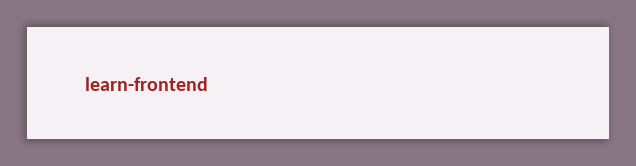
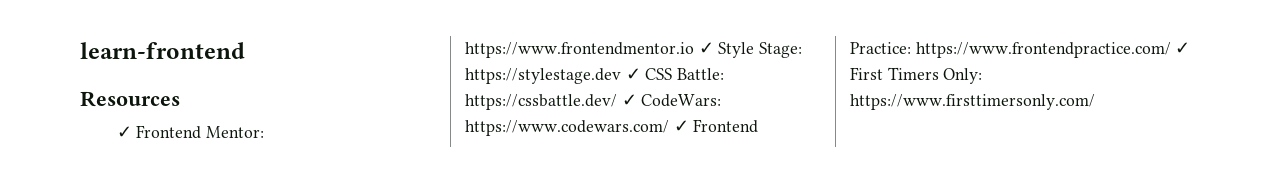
+ Resources
+ ✓ Frontend Mentor: https://www.frontendmentor.io ✓ Style Stage: https://stylestage.dev ✓ CSS Battle: https://cssbattle.dev/ ✓ CodeWars: https://www.codewars.com/ ✓ Frontend Practice: https://www.frontendpractice.com/ ✓ First Timers Only: https://www.firsttimersonly.com/

